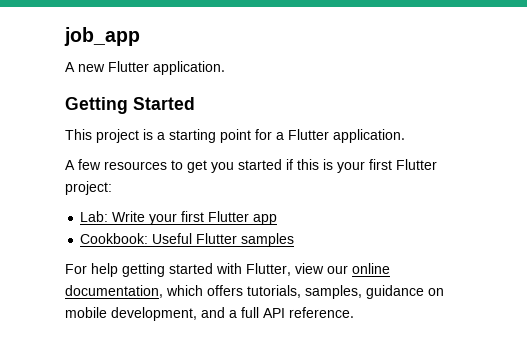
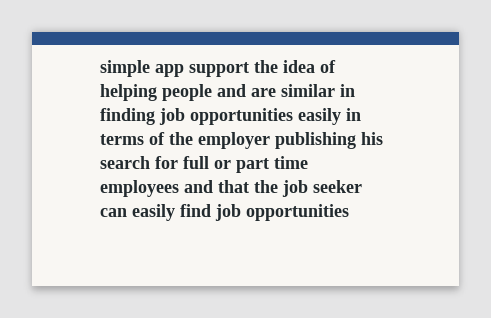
- job_app
- A new Flutter application.
- Getting Started
- This project is a starting point for a Flutter application.
- A few resources to get you started if this is your first Flutter project:
- Lab: Write your first Flutter app
- Cookbook: Useful Flutter samples
- For help getting started with Flutter, view our online documentation, which offers tutorials, samples, guidance on mobile development, and a full API reference.
+ simple app support the idea of helping people and are similar in finding job opportunities easily in terms of the employer publishing his search for full or part time employees and that the job seeker can easily find job opportunities

